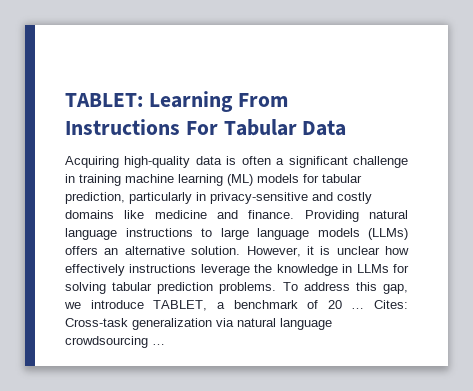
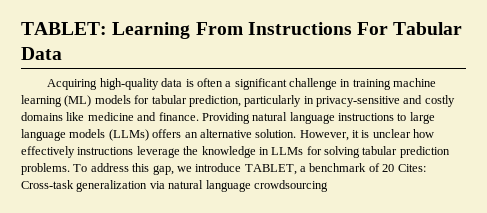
- To address this gap, we introduce TABLET, a benchmark of 20 … Cites: Cross-task generalization via natural language crowdsourcing …
+ To address this gap, we introduce TABLET, a benchmark of 20 Cites: Cross-task generalization via natural language crowdsourcing

